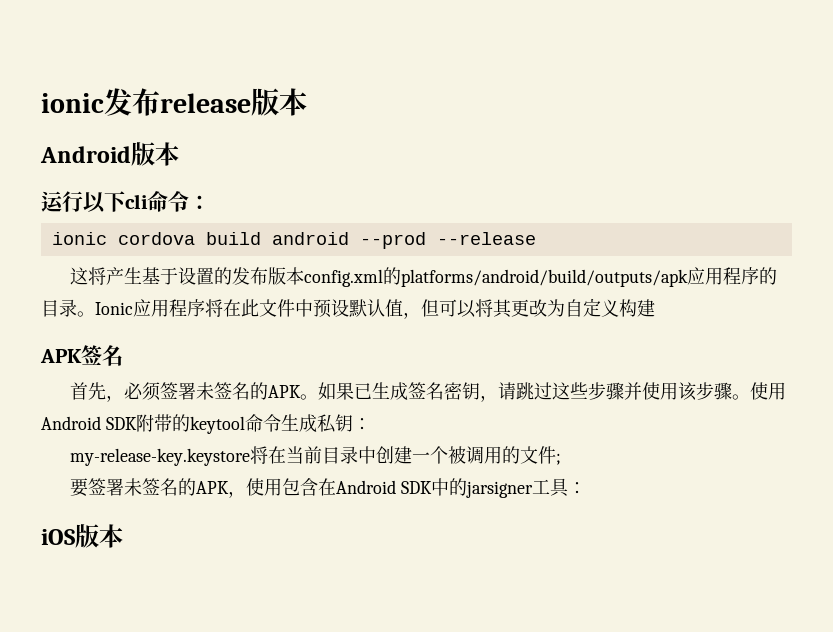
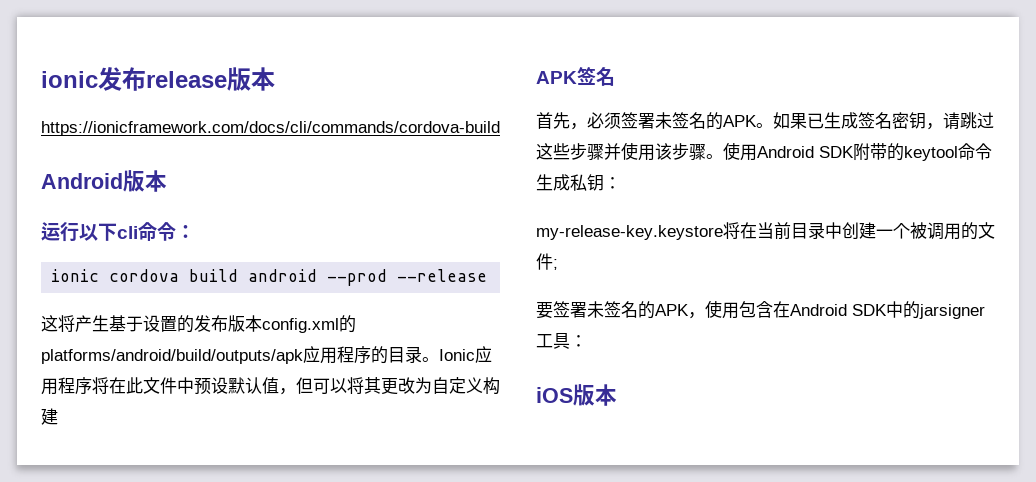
+ https://ionicframework.com/docs/cli/commands/cordova-build

